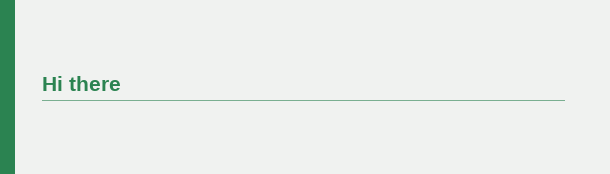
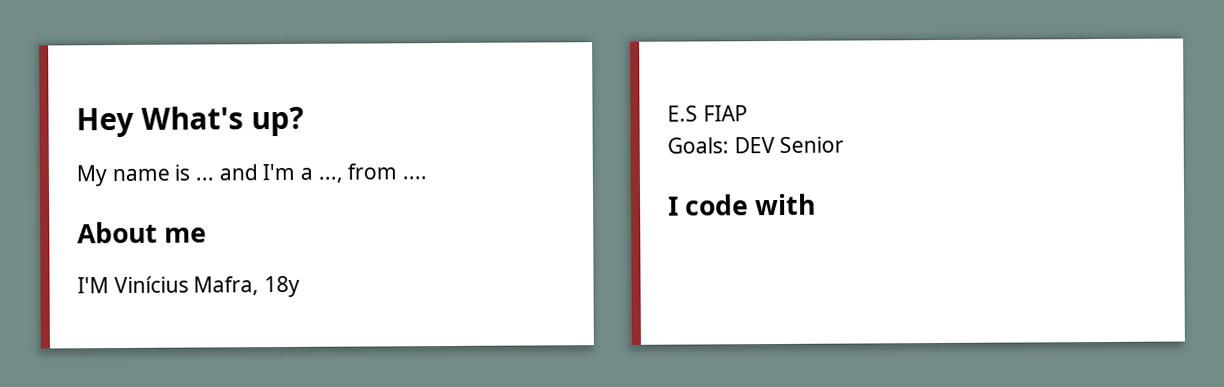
- Hi there
+ Hey What's up?
+ My name is ... and I'm a ..., from ....
+ About me
+ I'M Vinícius Mafra, 18y
+ E.S FIAP
+ Goals: DEV Senior
+ I code with

